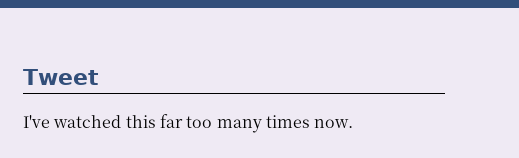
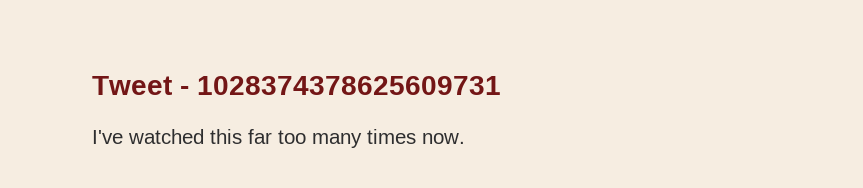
- Tweet
+ Tweet - 1028374378625609731

